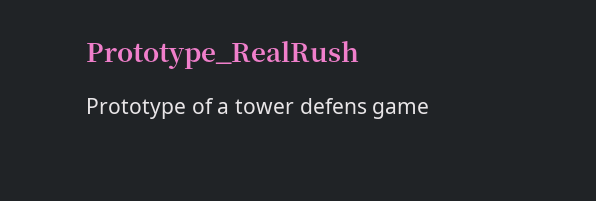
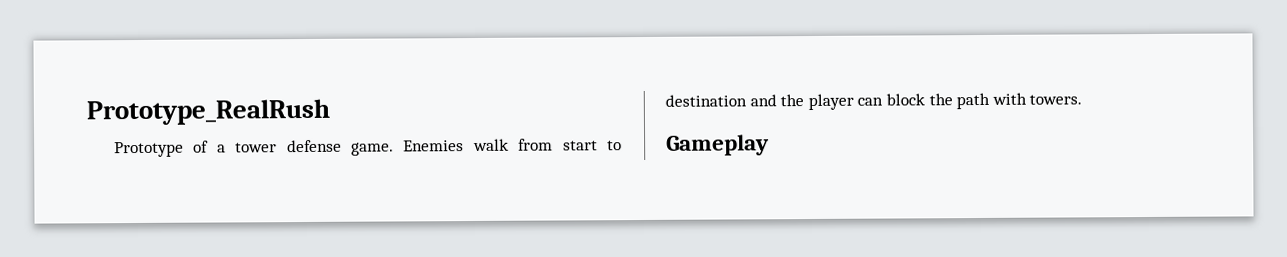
- Prototype of a tower defens game
+ Prototype of a tower defense game. Enemies walk from start to destination and the player can block the path with towers.
+ Gameplay

